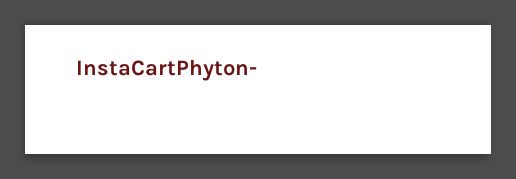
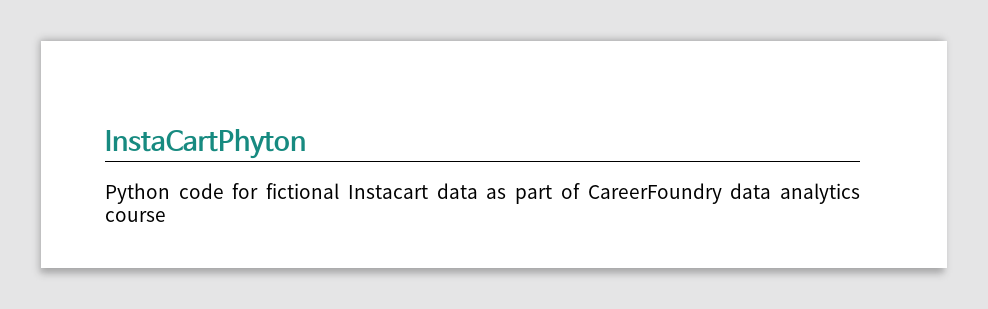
- InstaCartPhyton-
+ InstaCartPhyton
+ Python code for fictional Instacart data as part of CareerFoundry data analytics course

